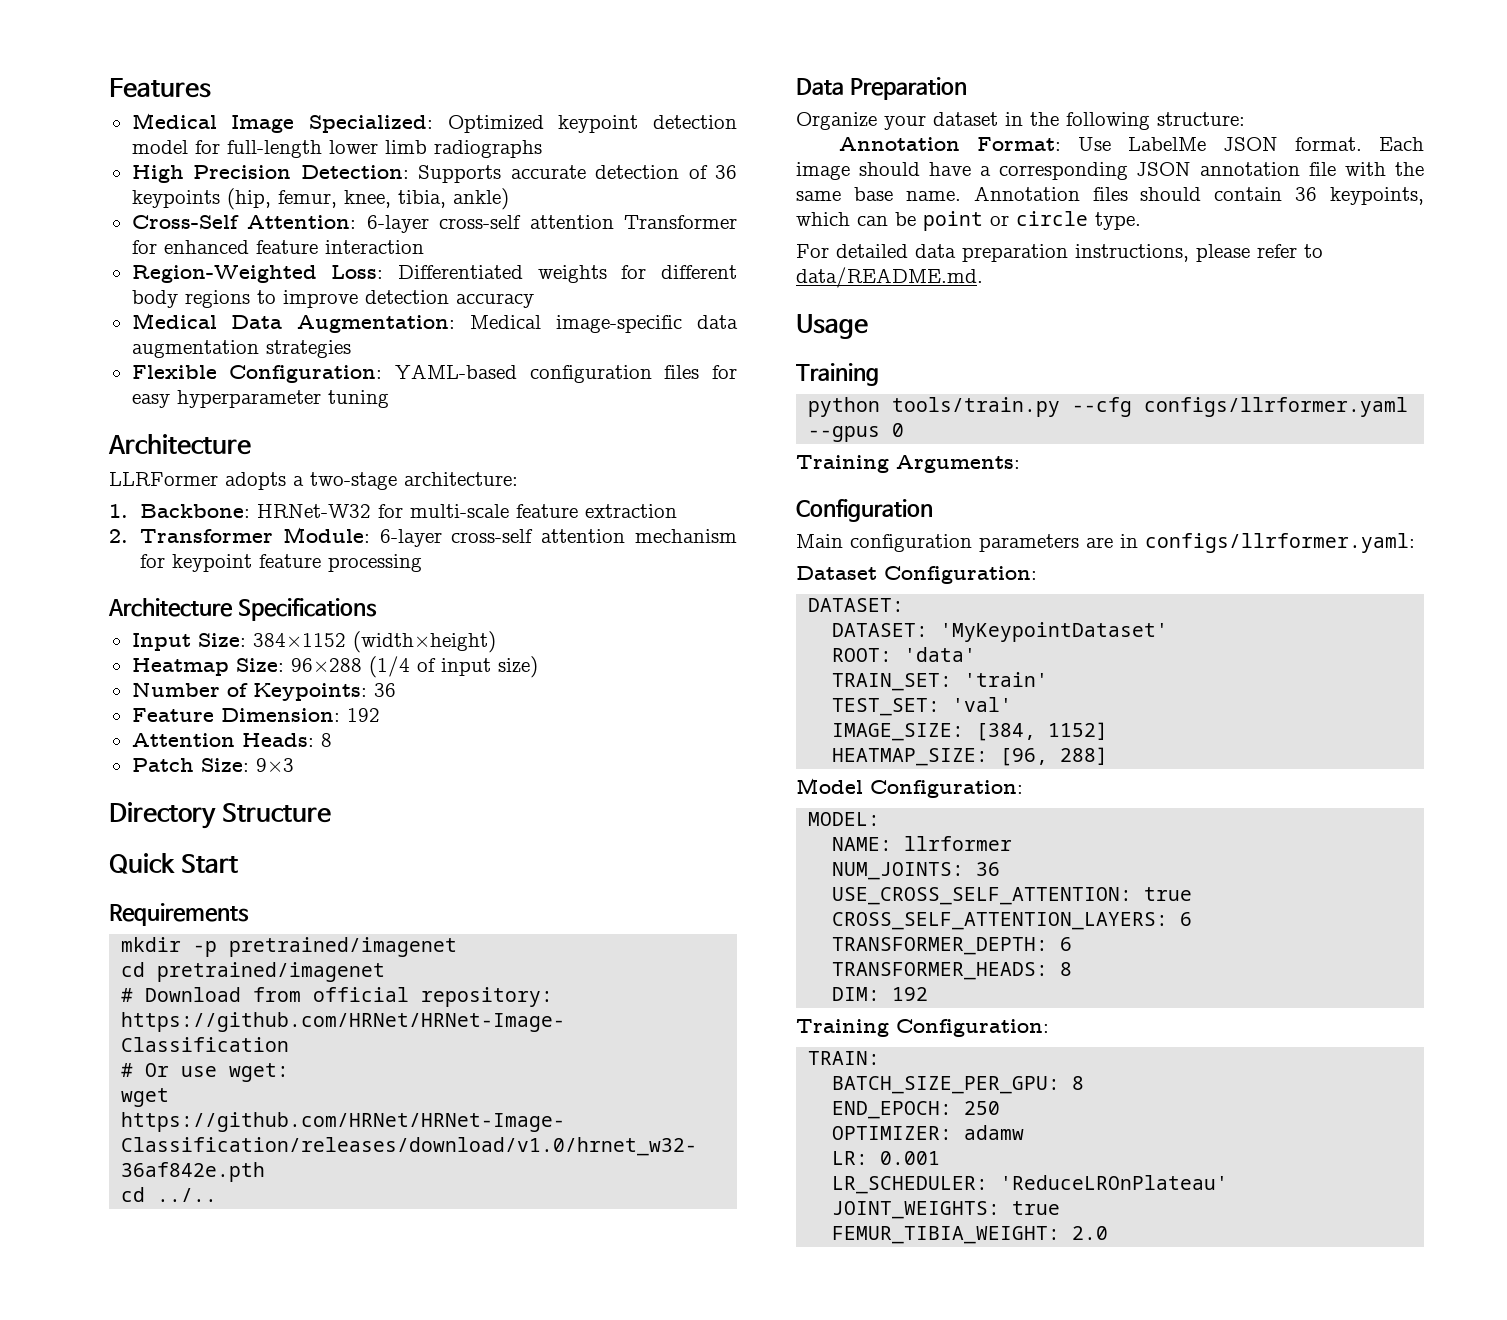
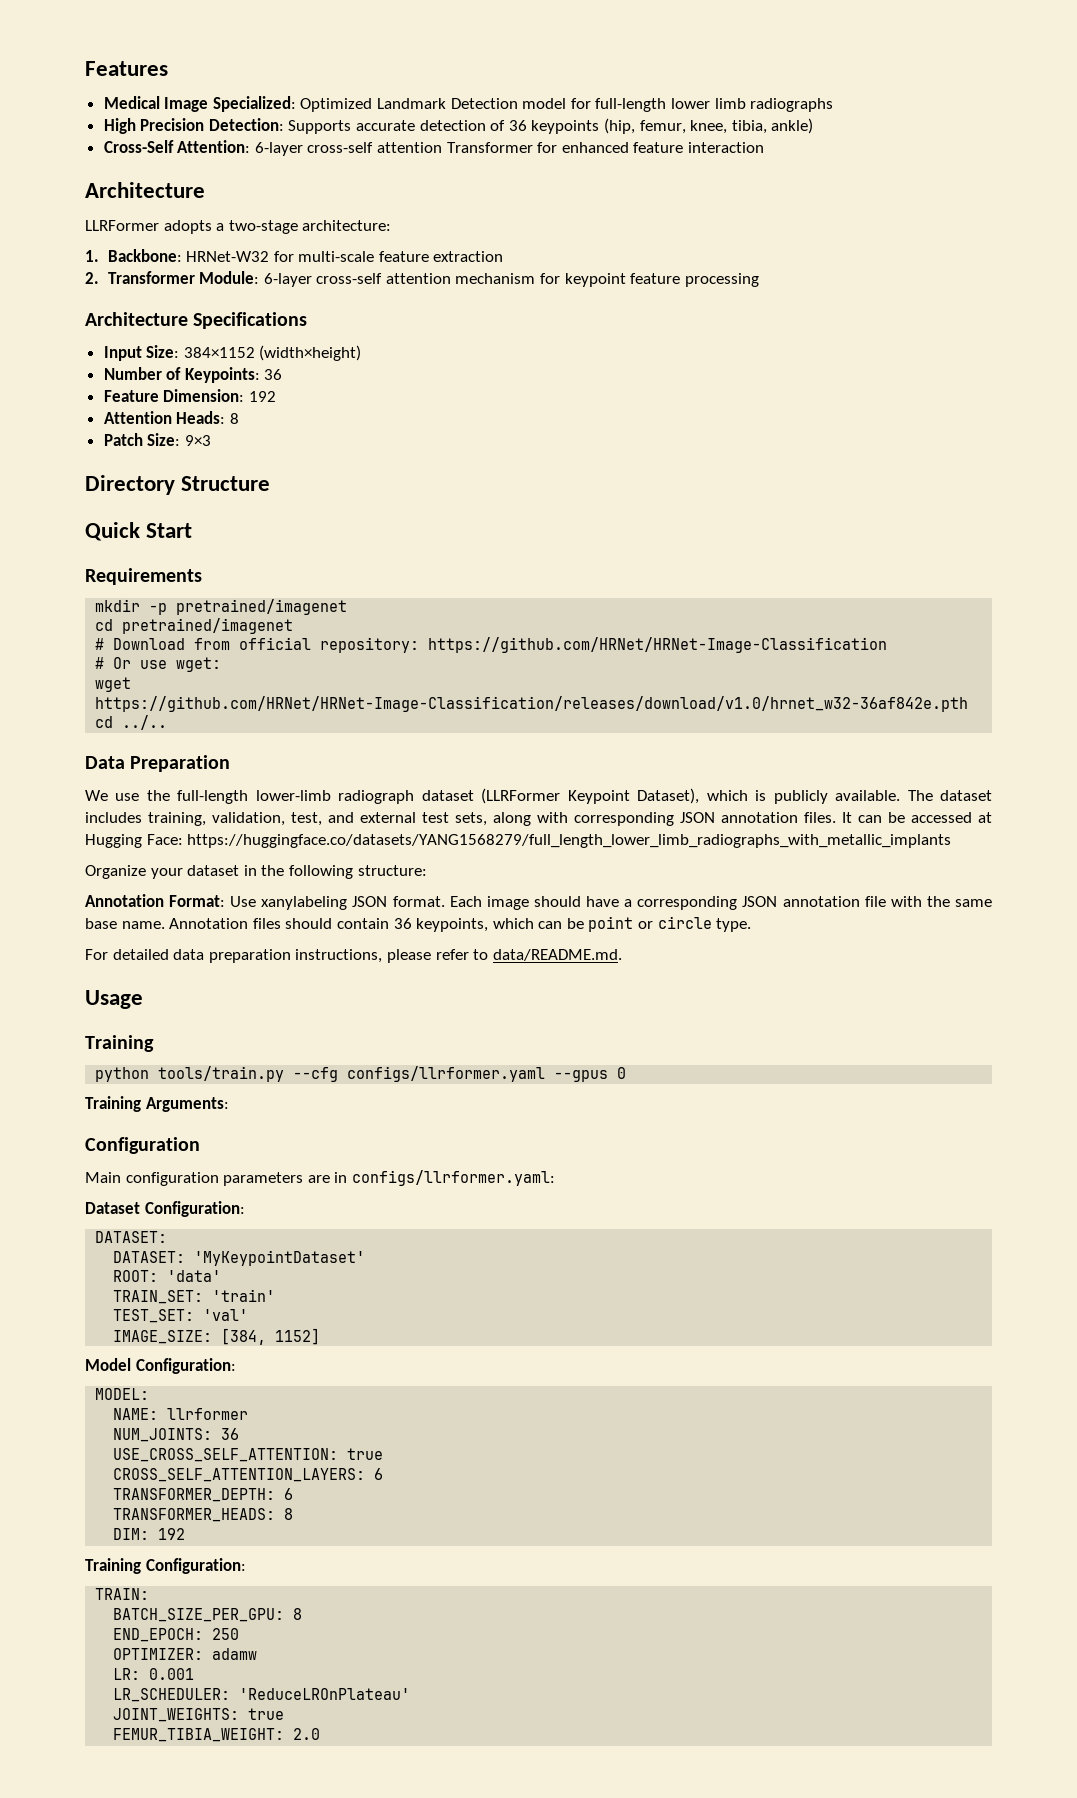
- Medical Image Specialized: Optimized keypoint detection model for full-length lower limb radiographs
+ Medical Image Specialized: Optimized Landmark Detection model for full-length lower limb radiographs
- Region-Weighted Loss: Differentiated weights for different body regions to improve detection accuracy
- Medical Data Augmentation: Medical image-specific data augmentation strategies
- Flexible Configuration: YAML-based configuration files for easy hyperparameter tuning
- Heatmap Size: 96×288 (1/4 of input size)
+ We use the full-length lower-limb radiograph dataset (LLRFormer Keypoint Dataset), which is publicly available. The dataset includes training, validation, test, and external test sets, along with corresponding JSON annotation files. It can be accessed at Hugging Face: https://huggingface.co/datasets/YANG1568279/full_length_lower_limb_radiographs_with_metallic_implants
- Annotation Format: Use LabelMe JSON format.
+ Annotation Format: Use xanylabeling JSON format.
- HEATMAP_SIZE: [96, 288]

